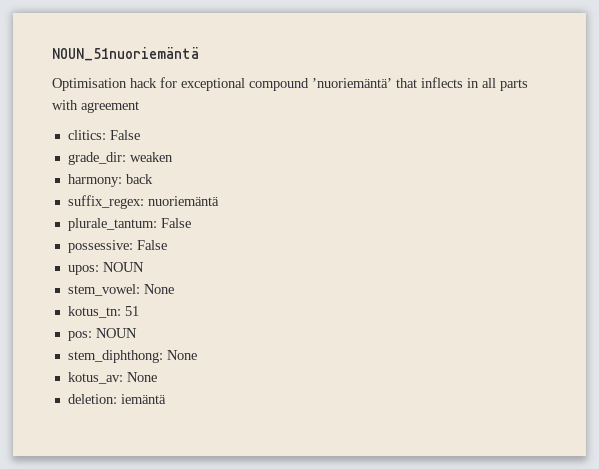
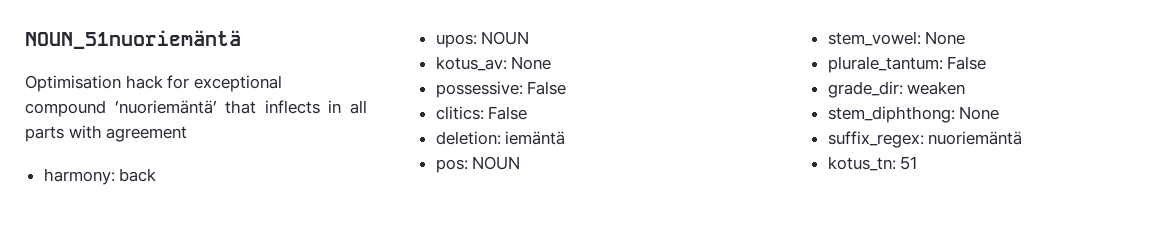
+ harmony: back
+ upos: NOUN
+ kotus_av: None
+ possessive: False
  clitics: False
+ deletion: iemäntä
+ pos: NOUN
+ stem_vowel: None
+ plurale_tantum: False
- harmony: back
+ stem_diphthong: None
- plurale_tantum: False
- possessive: False
- upos: NOUN
- stem_vowel: None
  kotus_tn: 51
- pos: NOUN
- stem_diphthong: None
- kotus_av: None
- deletion: iemäntä

